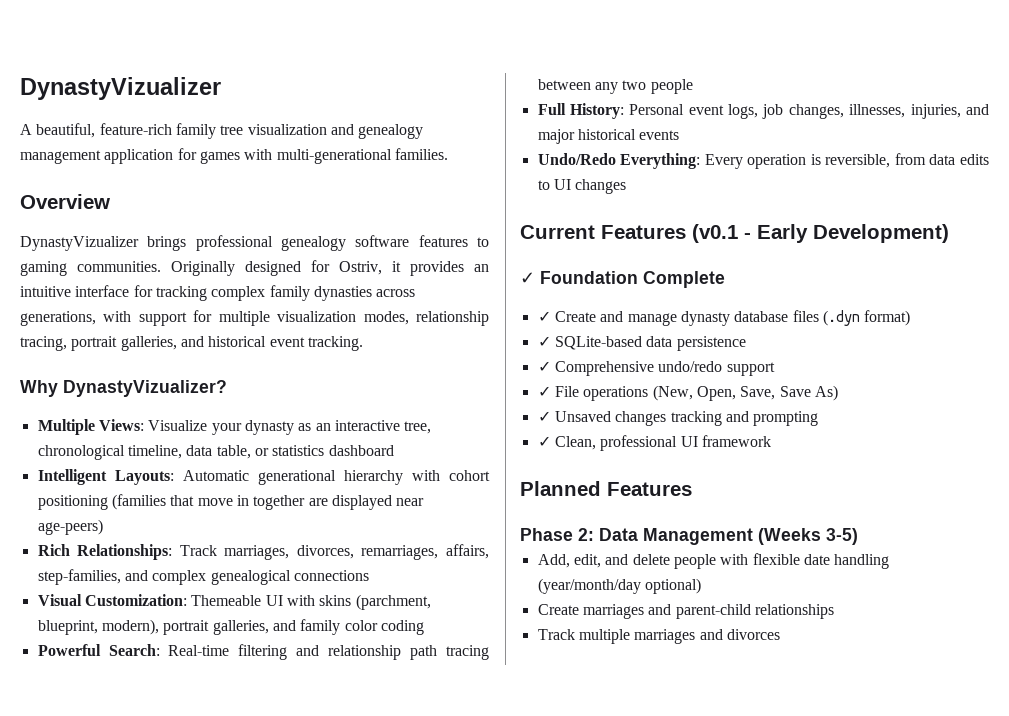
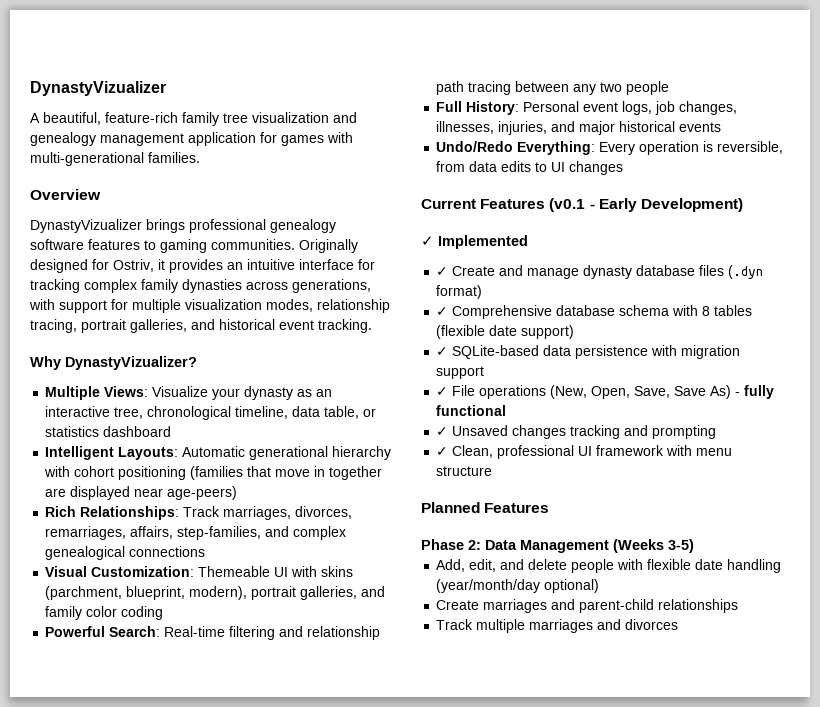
- ✓ Foundation Complete
+ ✓ Implemented
+ ✓ Comprehensive database schema with 8 tables (flexible date support)
- ✓ SQLite-based data persistence
- ✓ Comprehensive undo/redo support
+ ✓ SQLite-based data persistence with migration support
- ✓ File operations (New, Open, Save, Save As)
+ ✓ File operations (New, Open, Save, Save As) - fully functional
- ✓ Clean, professional UI framework
+ ✓ Clean, professional UI framework with menu structure

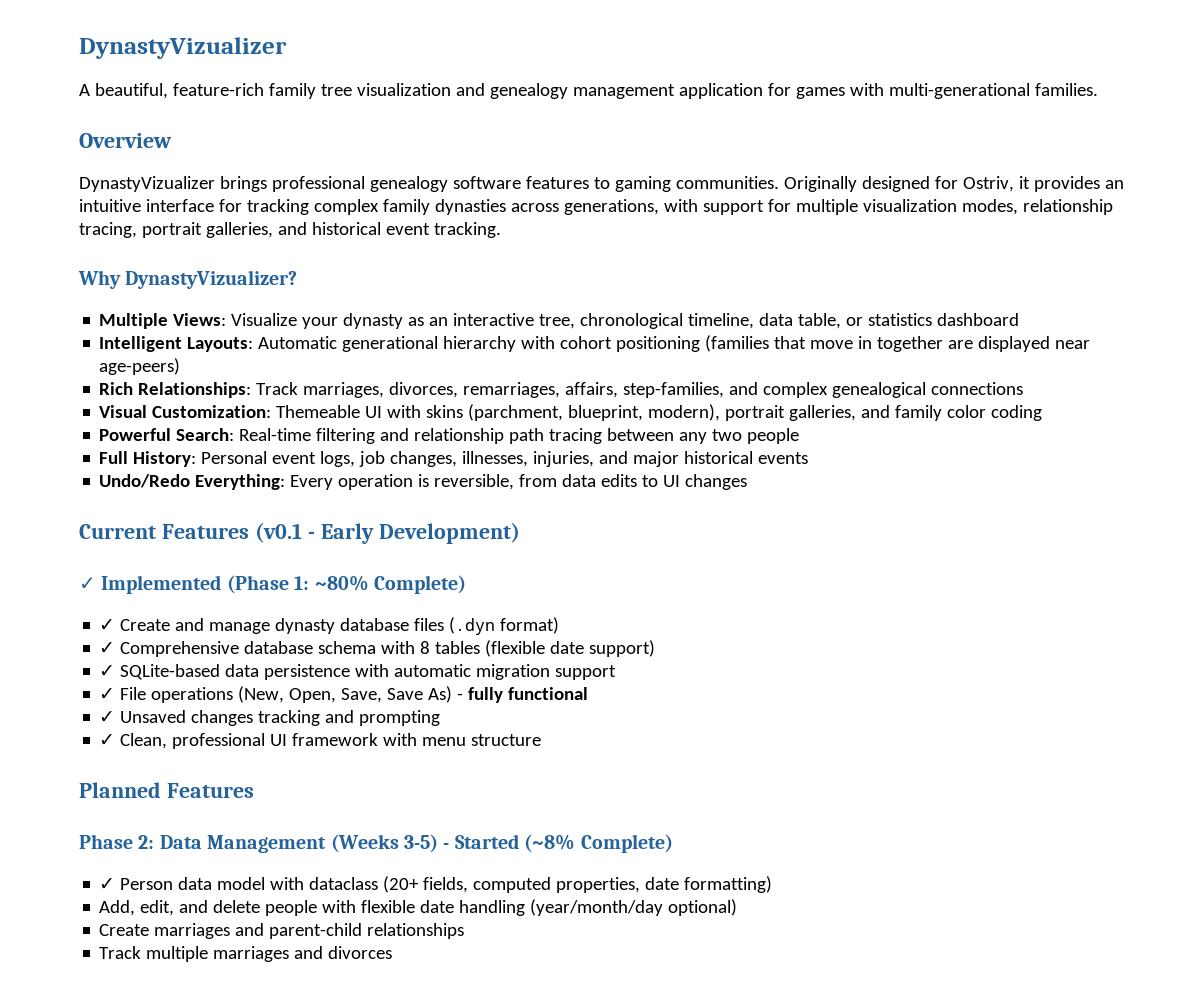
- ✓ Implemented
+ ✓ Implemented (Phase 1: ~80% Complete)
- ✓ SQLite-based data persistence with migration support
+ ✓ SQLite-based data persistence with automatic migration support
- Phase 2: Data Management (Weeks 3-5)
+ Phase 2: Data Management (Weeks 3-5) - Started (~8% Complete)
+ ✓ Person data model with dataclass (20+ fields, computed properties, date formatting)

